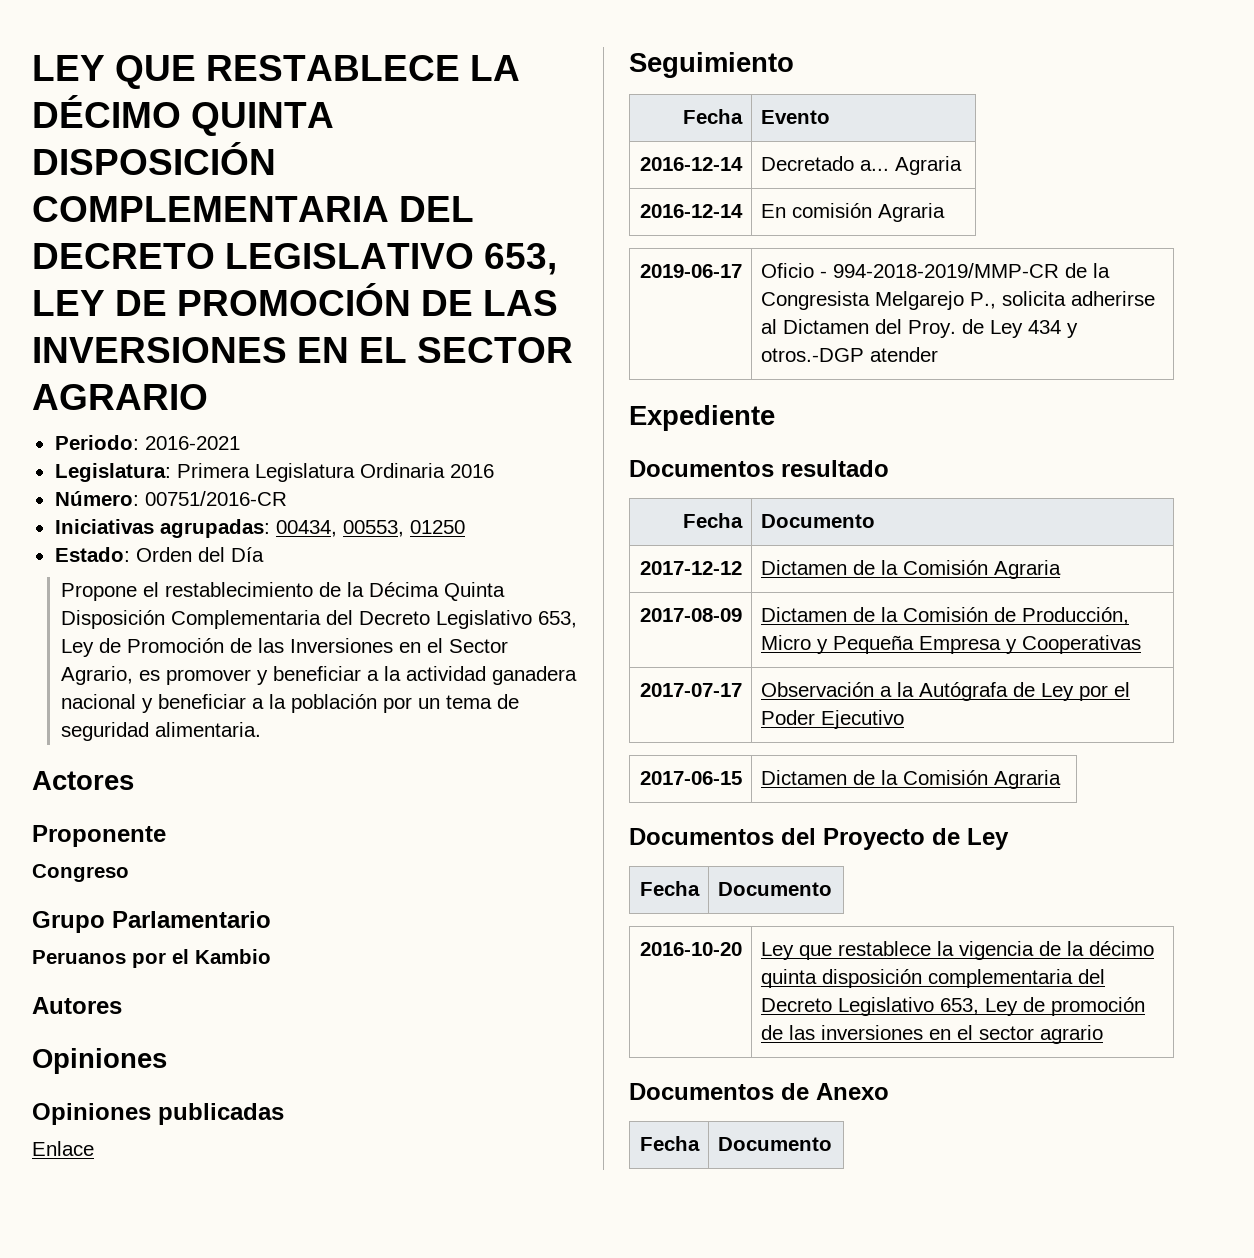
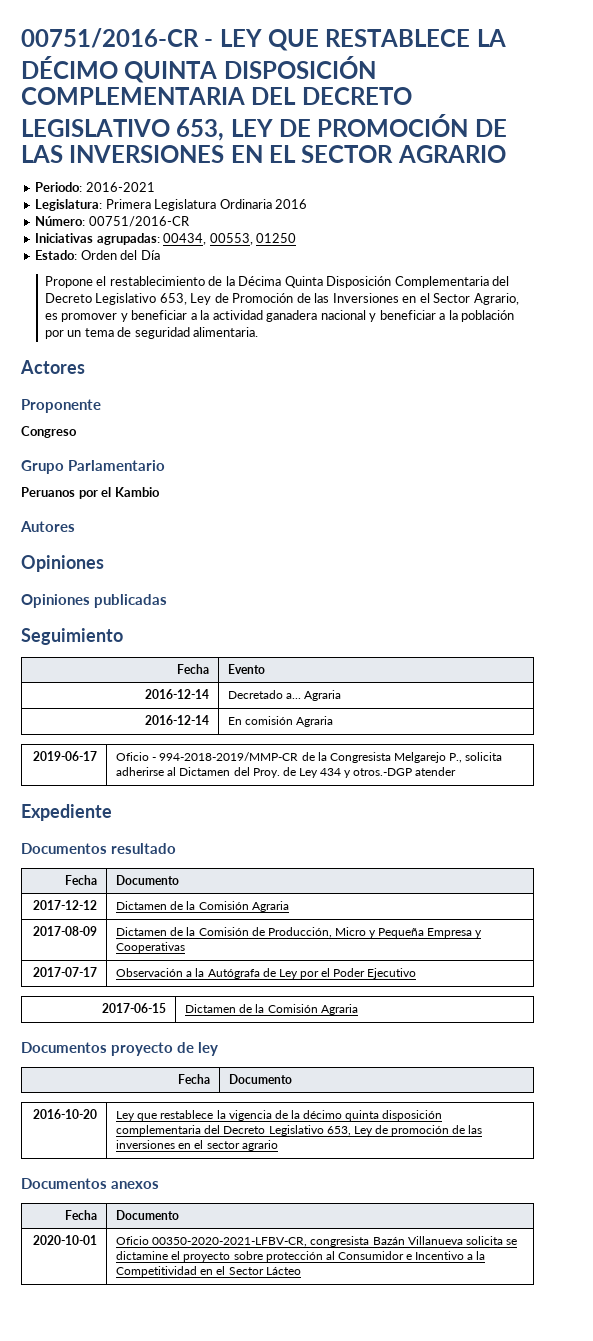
- LEY QUE RESTABLECE LA DÉCIMO QUINTA DISPOSICIÓN COMPLEMENTARIA DEL DECRETO LEGISLATIVO 653, LEY DE PROMOCIÓN DE LAS INVERSIONES EN EL SECTOR AGRARIO
+ 00751/2016-CR - LEY QUE RESTABLECE LA DÉCIMO QUINTA DISPOSICIÓN COMPLEMENTARIA DEL DECRETO LEGISLATIVO 653, LEY DE PROMOCIÓN DE LAS INVERSIONES EN EL SECTOR AGRARIO
- Enlace
- Documentos del Proyecto de Ley
+ Documentos proyecto de ley
- Documentos de Anexo
+ Documentos anexos
  Fecha | Documento
+ 2020-10-01 | Oficio 00350-2020-2021-LFBV-CR, congresista Bazán Villanueva solicita se dictamine el proyecto sobre protección al Consumidor e Incentivo a la Competitividad en el Sector Lácteo

